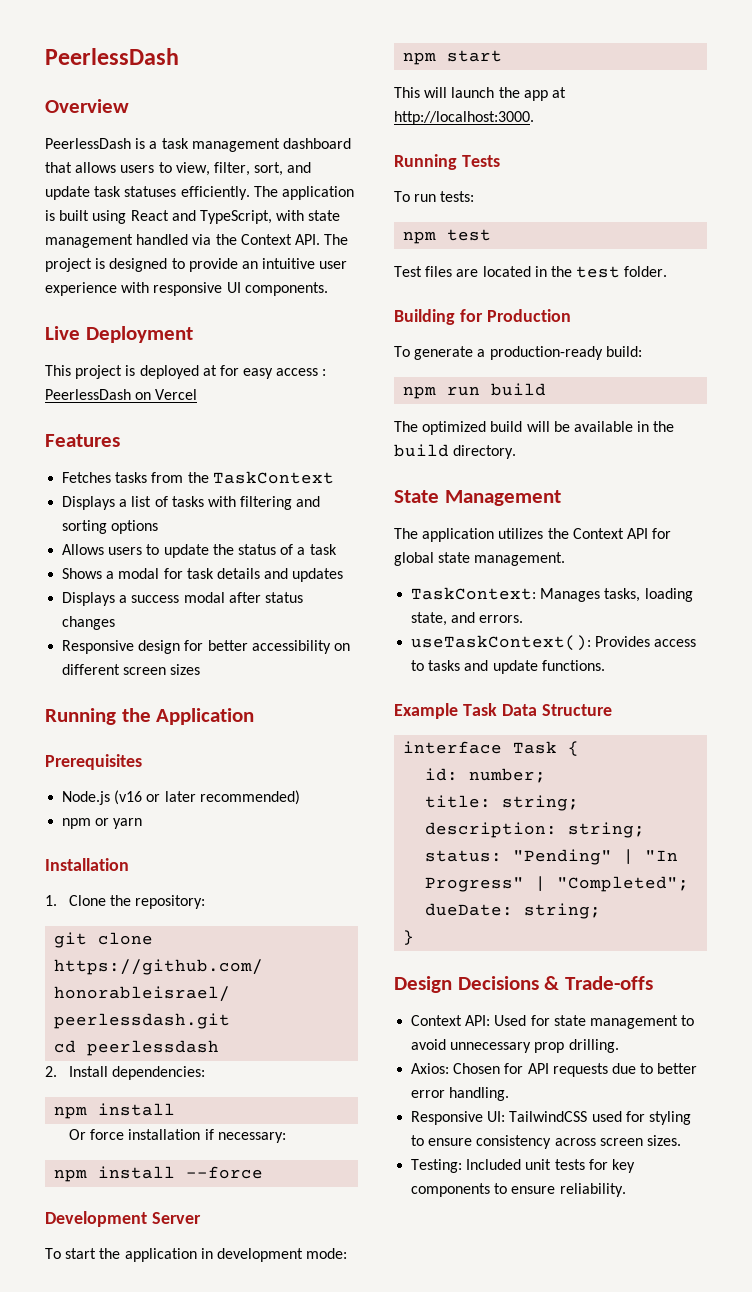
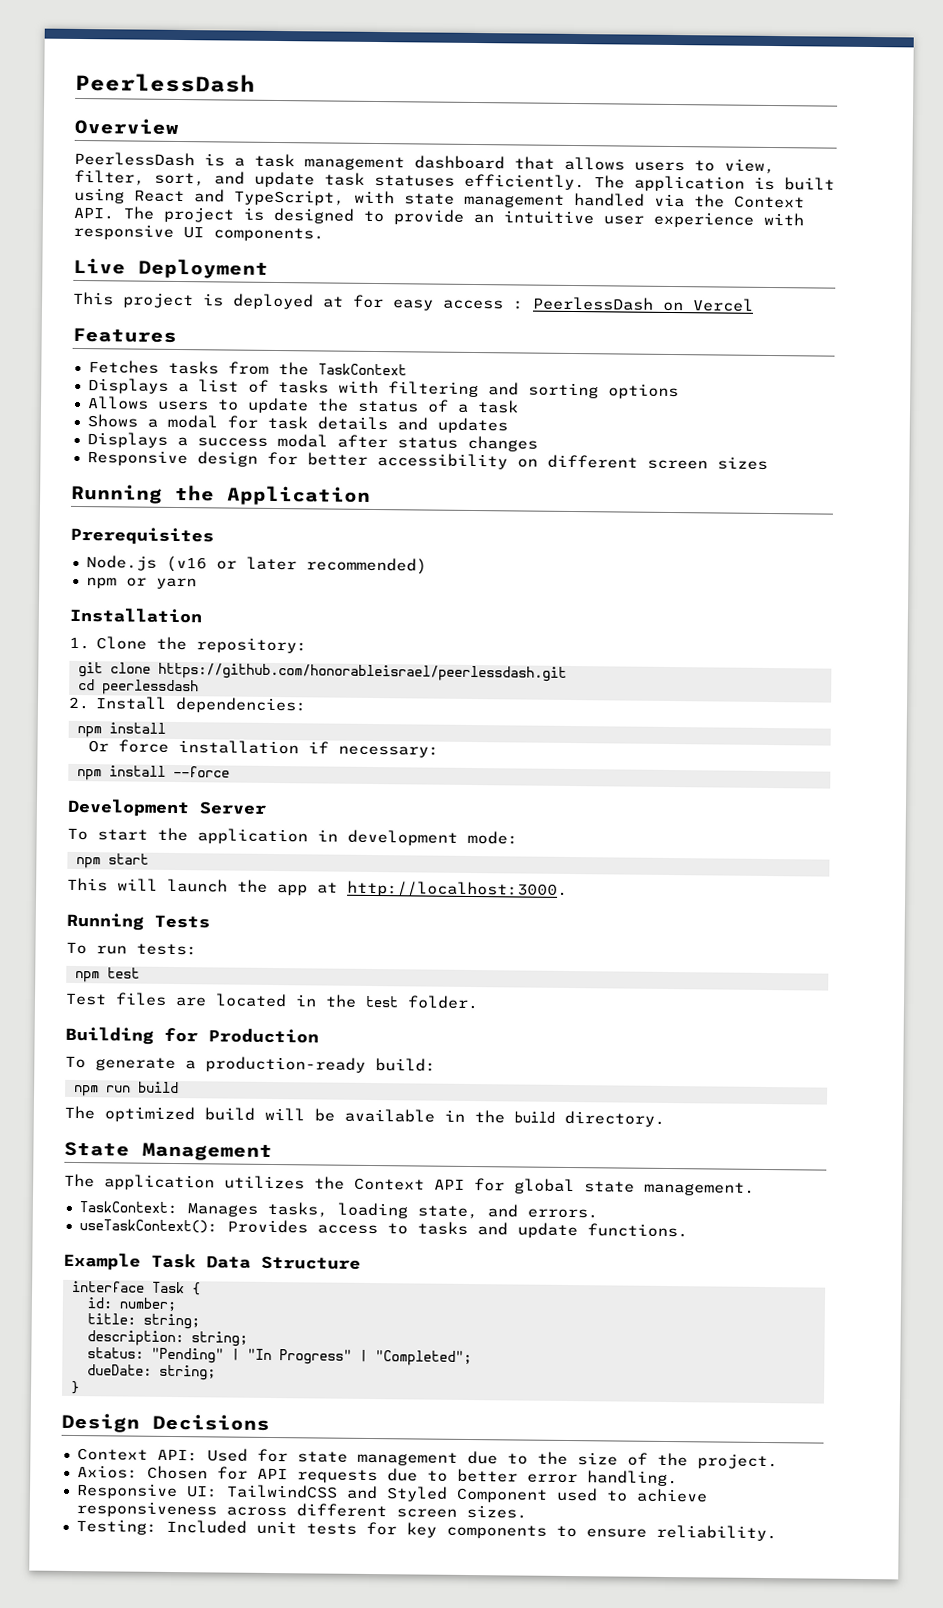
- Design Decisions & Trade-offs
+ Design Decisions
- Context API: Used for state management to avoid unnecessary prop drilling.
+ Context API: Used for state management due to the size of the project.
- Responsive UI: TailwindCSS used for styling to ensure consistency across screen sizes.
+ Responsive UI: TailwindCSS and Styled Component used to achieve responsiveness across different screen sizes.

